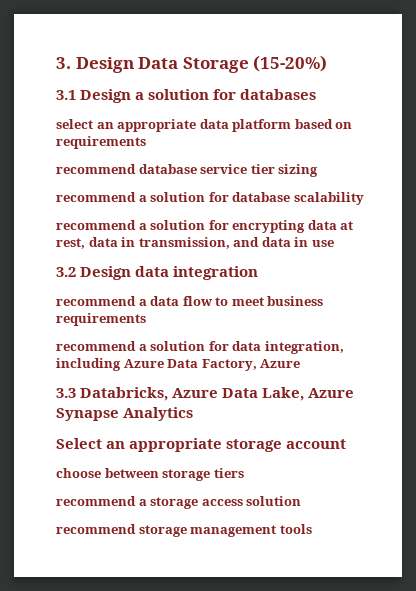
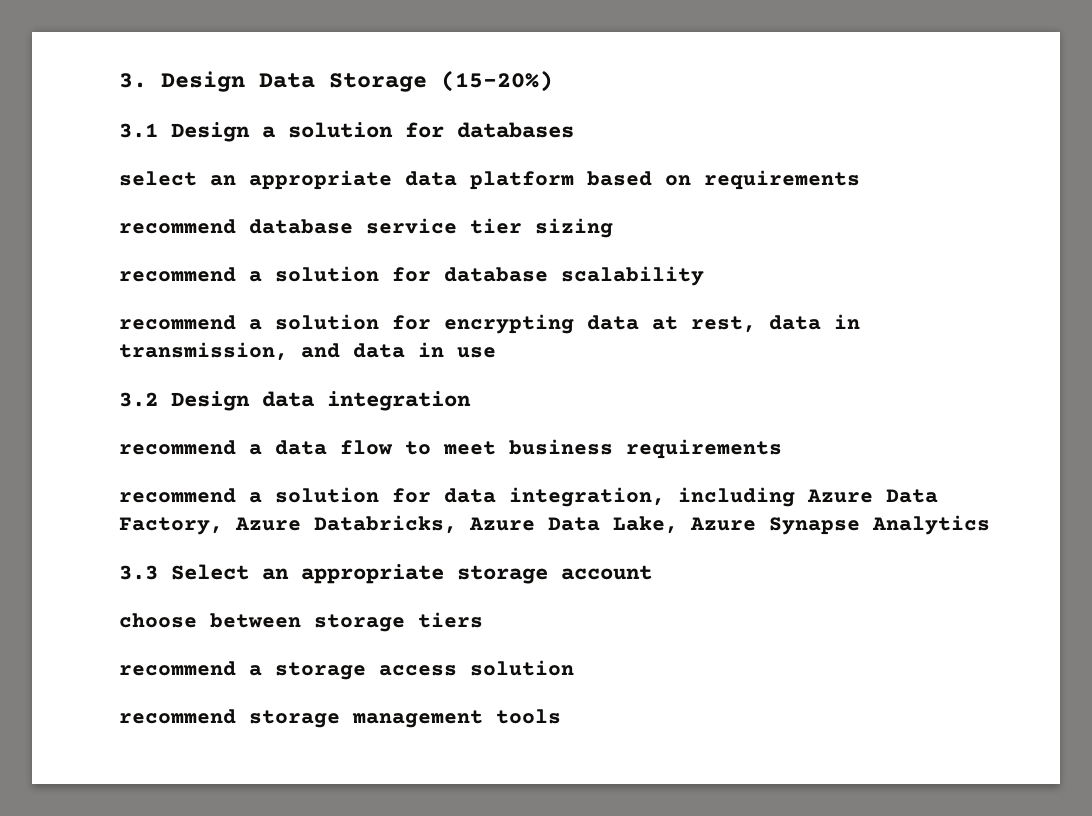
- recommend a solution for data integration, including Azure Data Factory, Azure
- 3.3 Databricks, Azure Data Lake, Azure Synapse Analytics
+ recommend a solution for data integration, including Azure Data Factory, Azure Databricks, Azure Data Lake, Azure Synapse Analytics
- Select an appropriate storage account
+ 3.3 Select an appropriate storage account

